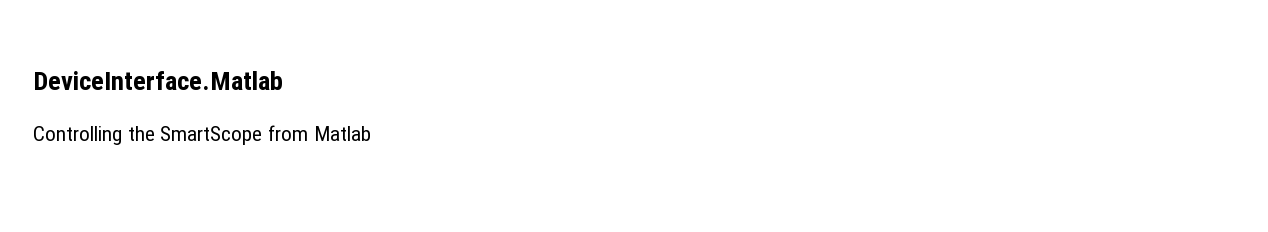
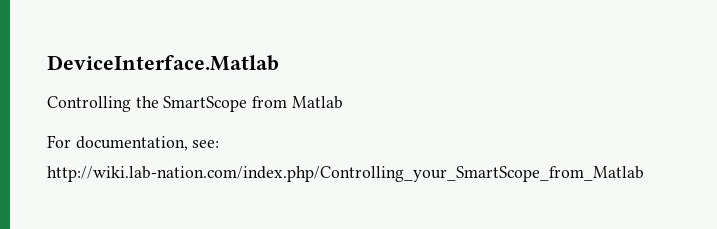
+ For documentation, see: http://wiki.lab-nation.com/index.php/Controlling_your_SmartScope_from_Matlab

